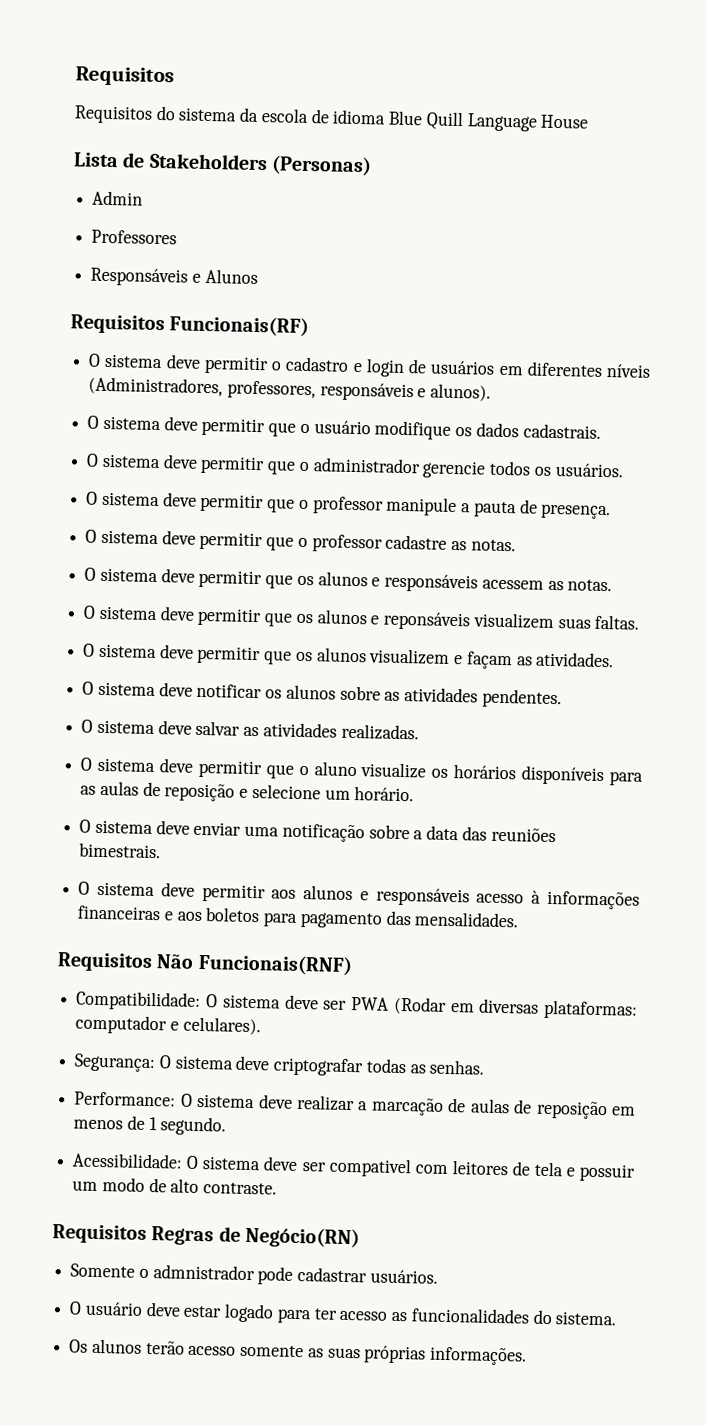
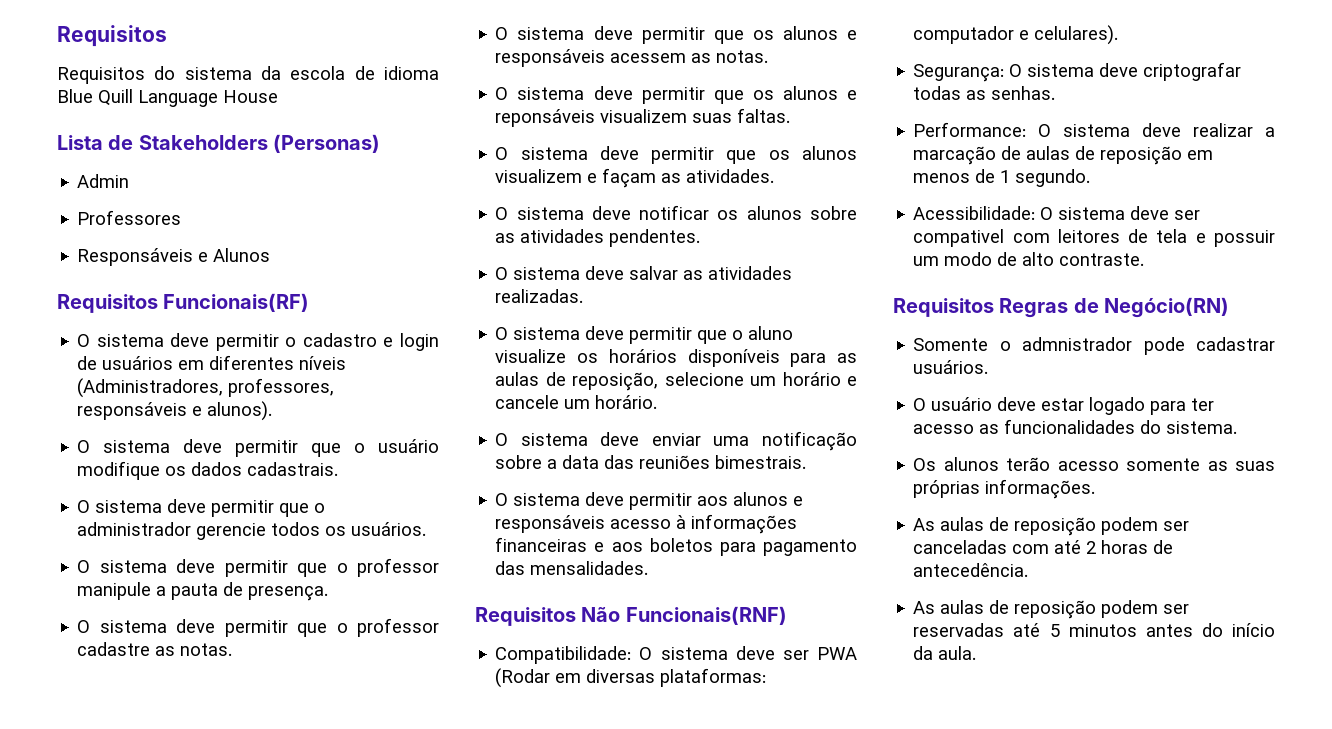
- O sistema deve permitir que o aluno visualize os horários disponíveis para as aulas de reposição e selecione um horário.
+ O sistema deve permitir que o aluno visualize os horários disponíveis para as aulas de reposição, selecione um horário e cancele um horário.
+ As aulas de reposição podem ser canceladas com até 2 horas de antecedência.
+ As aulas de reposição podem ser reservadas até 5 minutos antes do início da aula.

